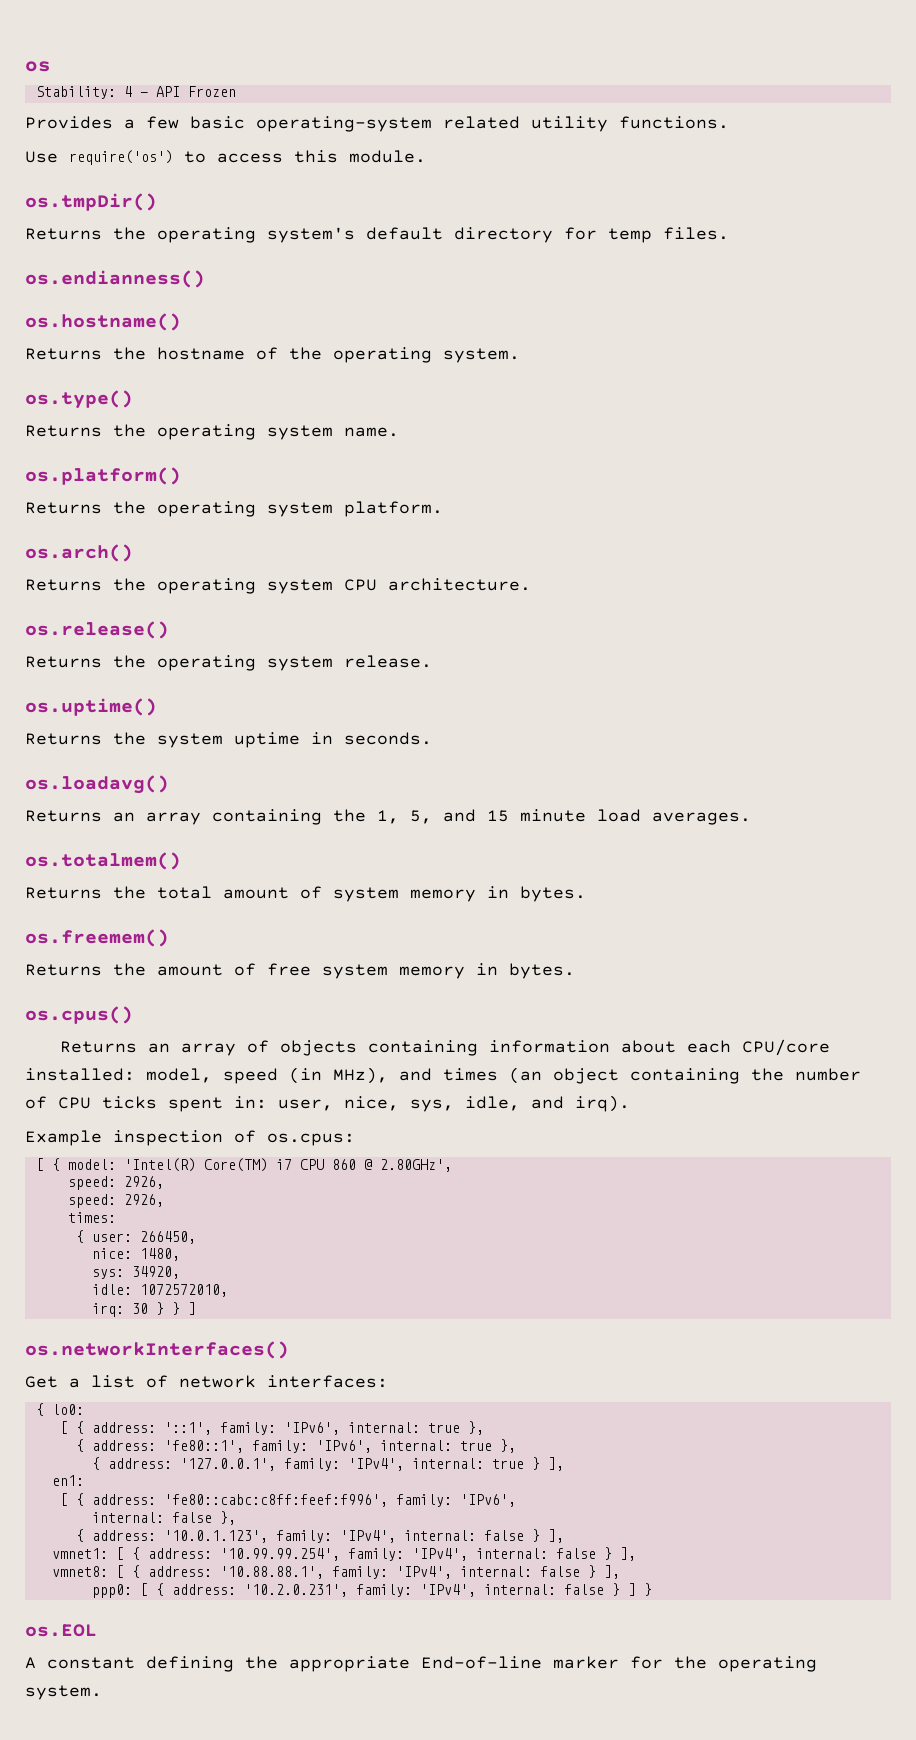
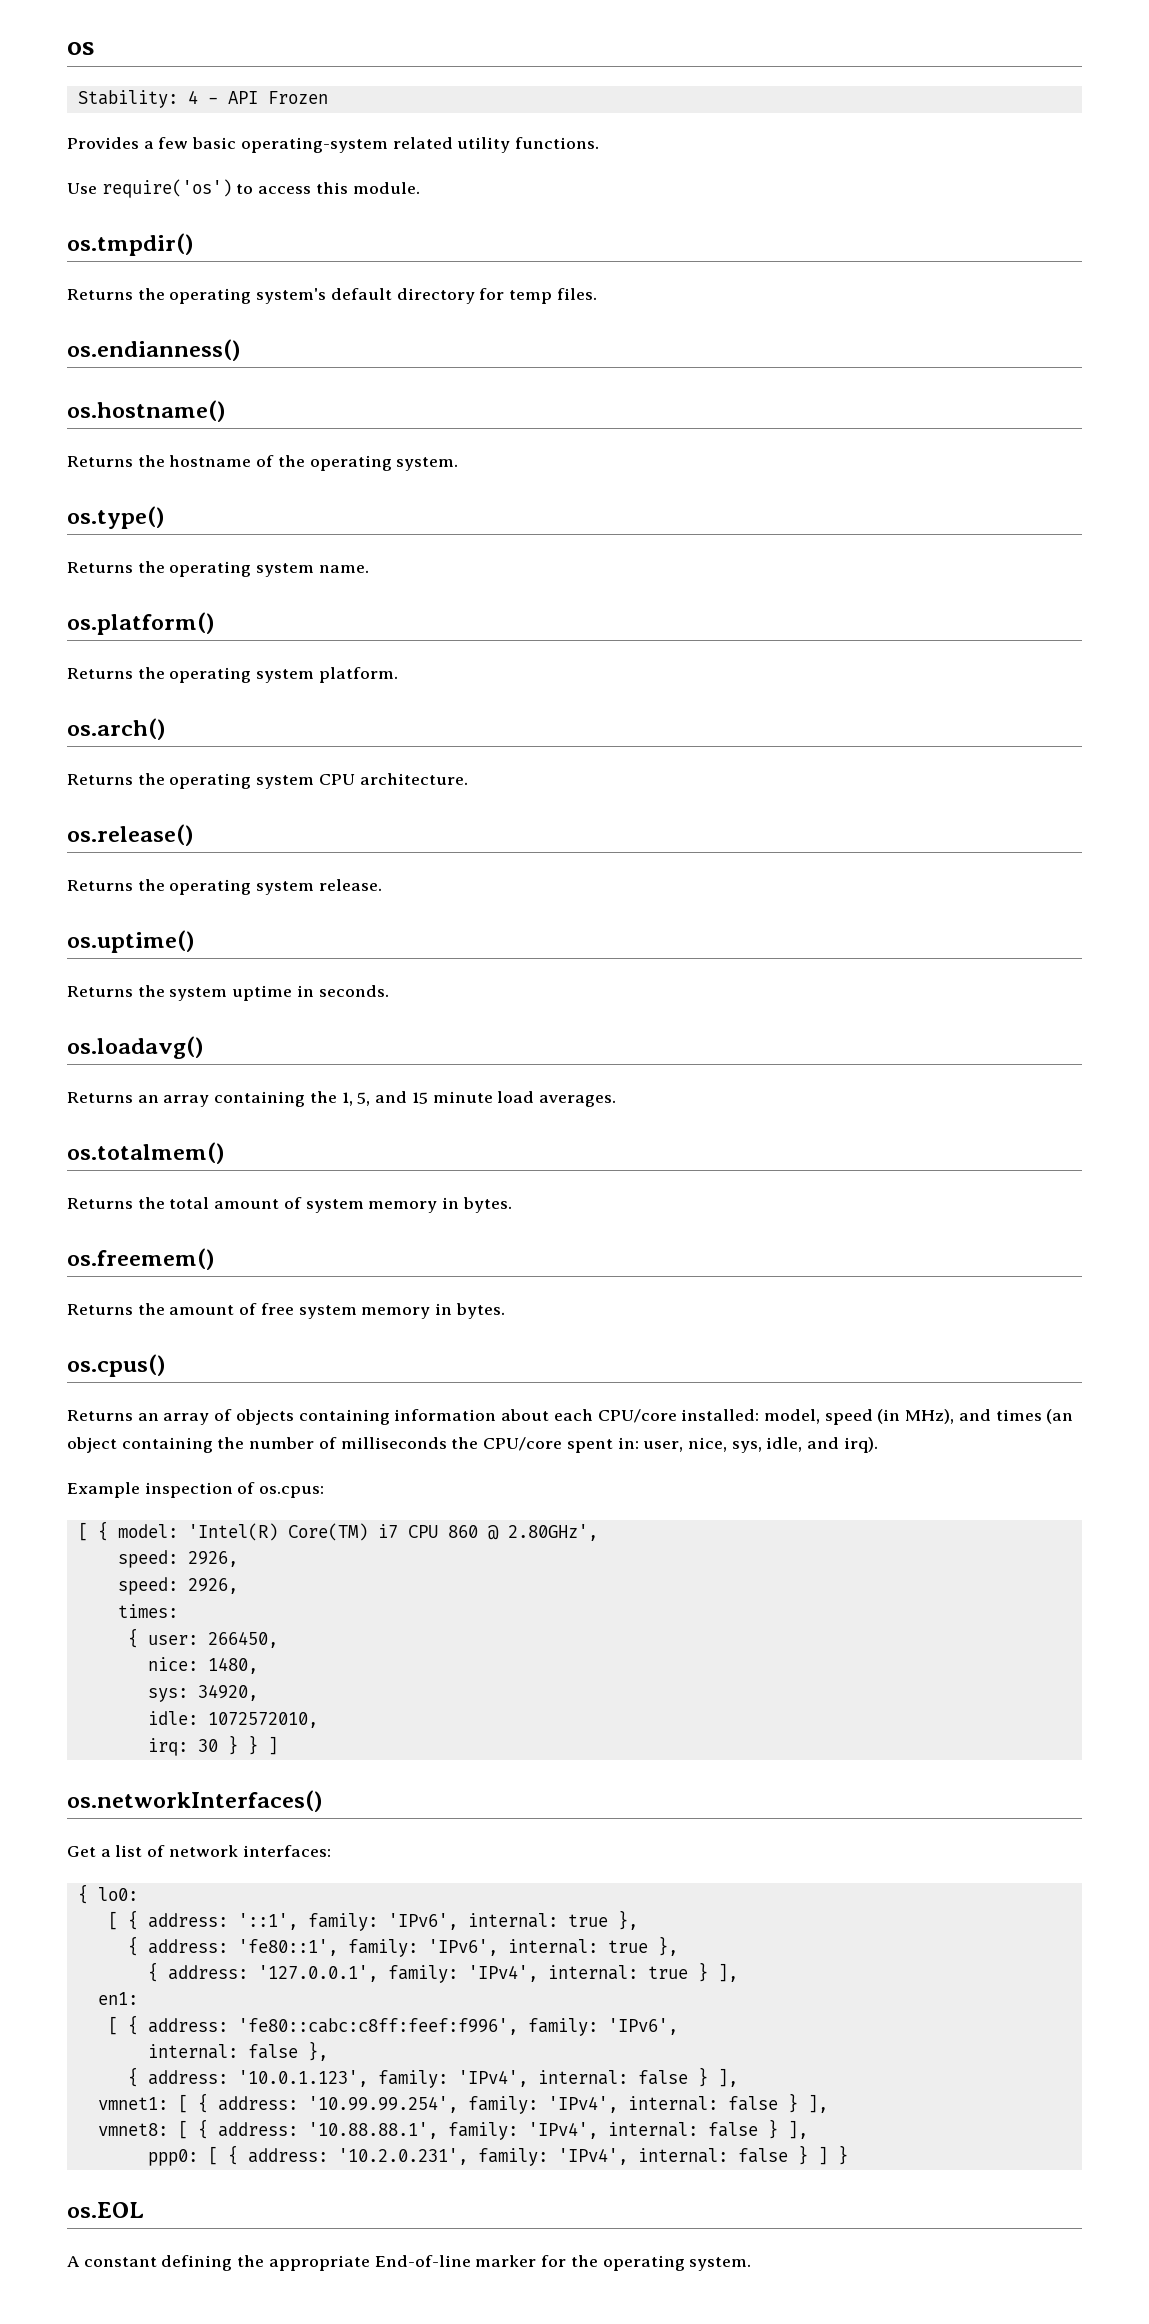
- os.tmpDir()
+ os.tmpdir()
- Returns an array of objects containing information about each CPU/core installed: model, speed (in MHz), and times (an object containing the number of CPU ticks spent in: user, nice, sys, idle, and irq).
+ Returns an array of objects containing information about each CPU/core installed: model, speed (in MHz), and times (an object containing the number of milliseconds the CPU/core spent in: user, nice, sys, idle, and irq).

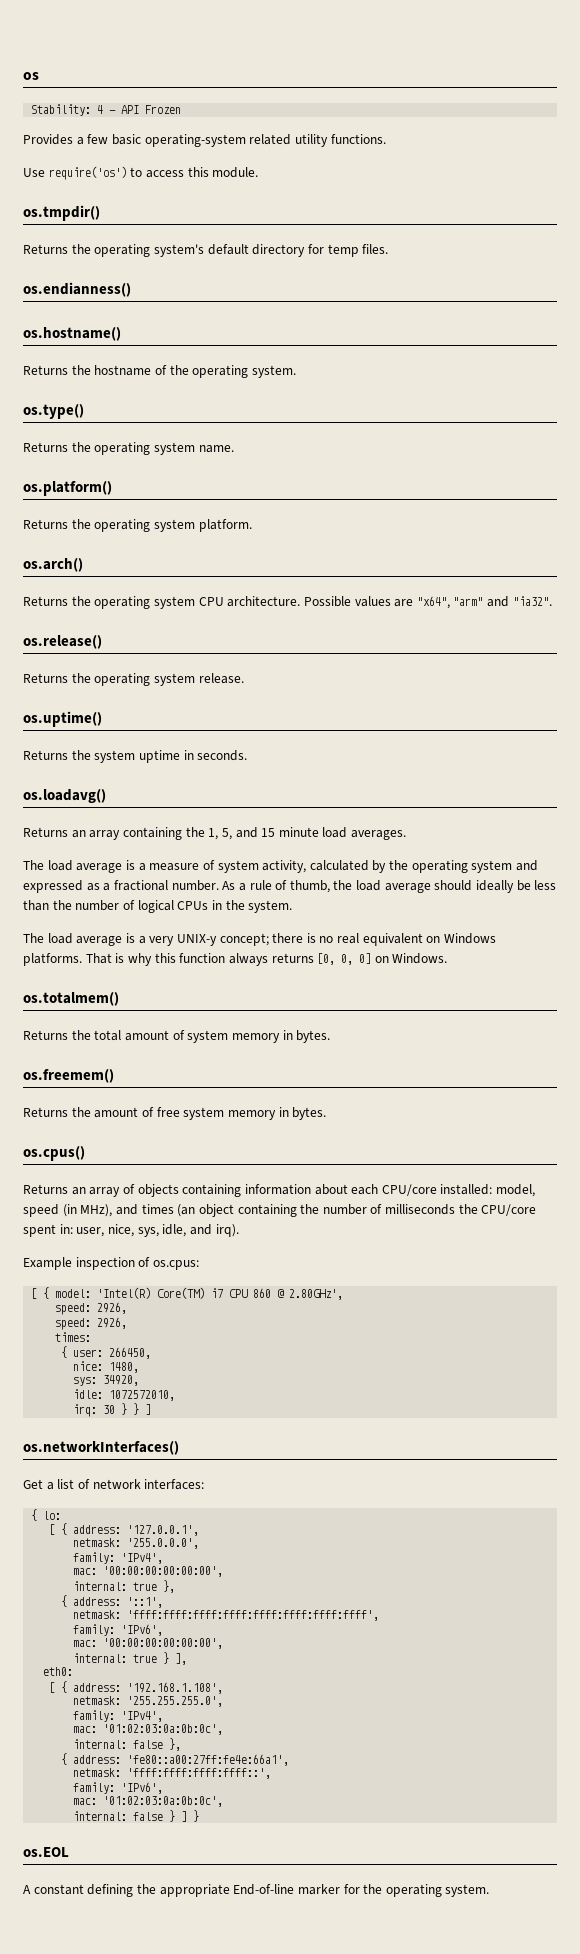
+ Possible values are "x64", "arm" and "ia32".
+ The load average is a measure of system activity, calculated by the operating system and expressed as a fractional number. As a rule of thumb, the load average should ideally be less than the number of logical CPUs in the system.
+ The load average is a very UNIX-y concept; there is no real equivalent on Windows platforms. That is why this function always returns [0, 0, 0] on Windows.
- { lo0:
- [ { address: '::1', family: 'IPv6', internal: true },
- { address: 'fe80::1', family: 'IPv6', internal: true },
- { address: '127.0.0.1', family: 'IPv4', internal: true } ],
+ { lo:
+ [ { address: '127.0.0.1',
+ netmask: '255.0.0.0',
+ family: 'IPv4',
+ mac: '00:00:00:00:00:00',
+ internal: true },
+ { address: '::1',
+ netmask: 'ffff:ffff:ffff:ffff:ffff:ffff:ffff:ffff',
+ family: 'IPv6',
+ mac: '00:00:00:00:00:00',
+ internal: true } ],
- en1:
- [ { address: 'fe80::cabc:c8ff:feef:f996', family: 'IPv6',
+ eth0:
+ [ { address: '192.168.1.108',
+ netmask: '255.255.255.0',
+ family: 'IPv4',
+ mac: '01:02:03:0a:0b:0c',
- { address: '10.0.1.123', family: 'IPv4', internal: false } ],
- vmnet1: [ { address: '10.99.99.254', family: 'IPv4', internal: false } ],
- vmnet8: [ { address: '10.88.88.1', family: 'IPv4', internal: false } ],
- ppp0: [ { address: '10.2.0.231', family: 'IPv4', internal: false } ] }
+ { address: 'fe80::a00:27ff:fe4e:66a1',
+ netmask: 'ffff:ffff:ffff:ffff::',
+ family: 'IPv6',
+ mac: '01:02:03:0a:0b:0c',
+ internal: false } ] }

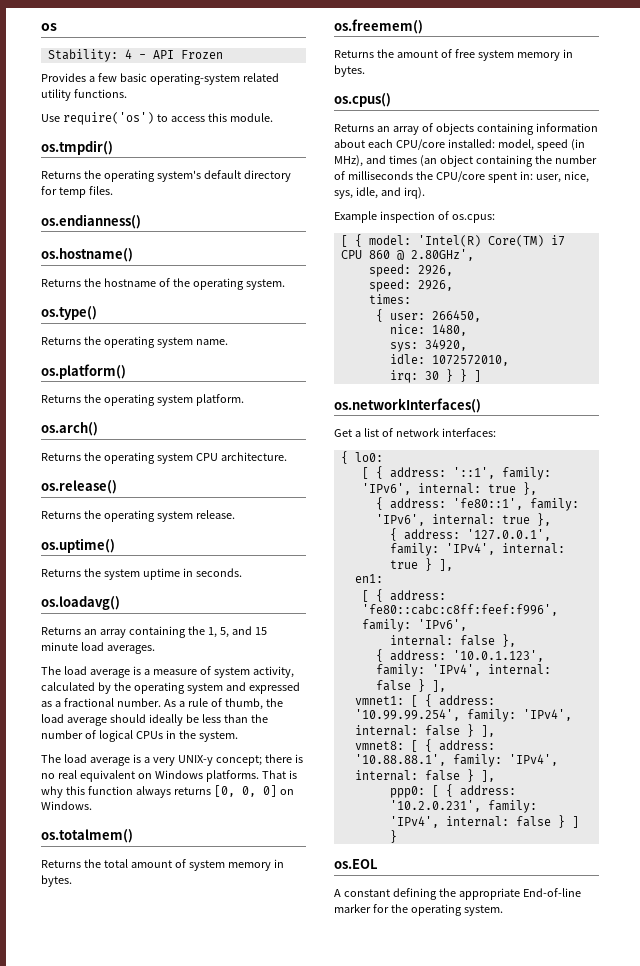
- Possible values are "x64", "arm" and "ia32".
- { lo:
- [ { address: '127.0.0.1',
- netmask: '255.0.0.0',
- family: 'IPv4',
- mac: '00:00:00:00:00:00',
- internal: true },
- { address: '::1',
- netmask: 'ffff:ffff:ffff:ffff:ffff:ffff:ffff:ffff',
- family: 'IPv6',
- mac: '00:00:00:00:00:00',
- internal: true } ],
+ { lo0:
+ [ { address: '::1', family: 'IPv6', internal: true },
+ { address: 'fe80::1', family: 'IPv6', internal: true },
+ { address: '127.0.0.1', family: 'IPv4', internal: true } ],
- eth0:
- [ { address: '192.168.1.108',
- netmask: '255.255.255.0',
- family: 'IPv4',
- mac: '01:02:03:0a:0b:0c',
+ en1:
+ [ { address: 'fe80::cabc:c8ff:feef:f996', family: 'IPv6',
- { address: 'fe80::a00:27ff:fe4e:66a1',
- netmask: 'ffff:ffff:ffff:ffff::',
- family: 'IPv6',
- mac: '01:02:03:0a:0b:0c',
- internal: false } ] }
+ { address: '10.0.1.123', family: 'IPv4', internal: false } ],
+ vmnet1: [ { address: '10.99.99.254', family: 'IPv4', internal: false } ],
+ vmnet8: [ { address: '10.88.88.1', family: 'IPv4', internal: false } ],
+ ppp0: [ { address: '10.2.0.231', family: 'IPv4', internal: false } ] }

